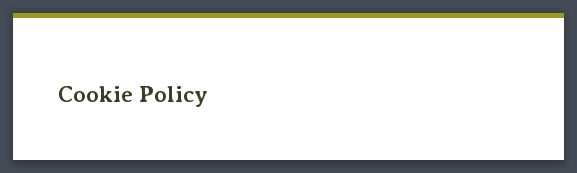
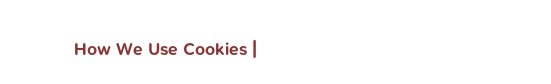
- Cookie Policy
+ How We Use Cookies |

